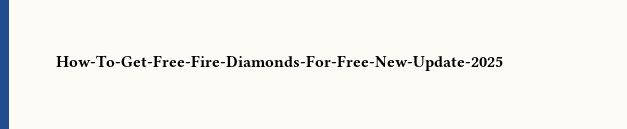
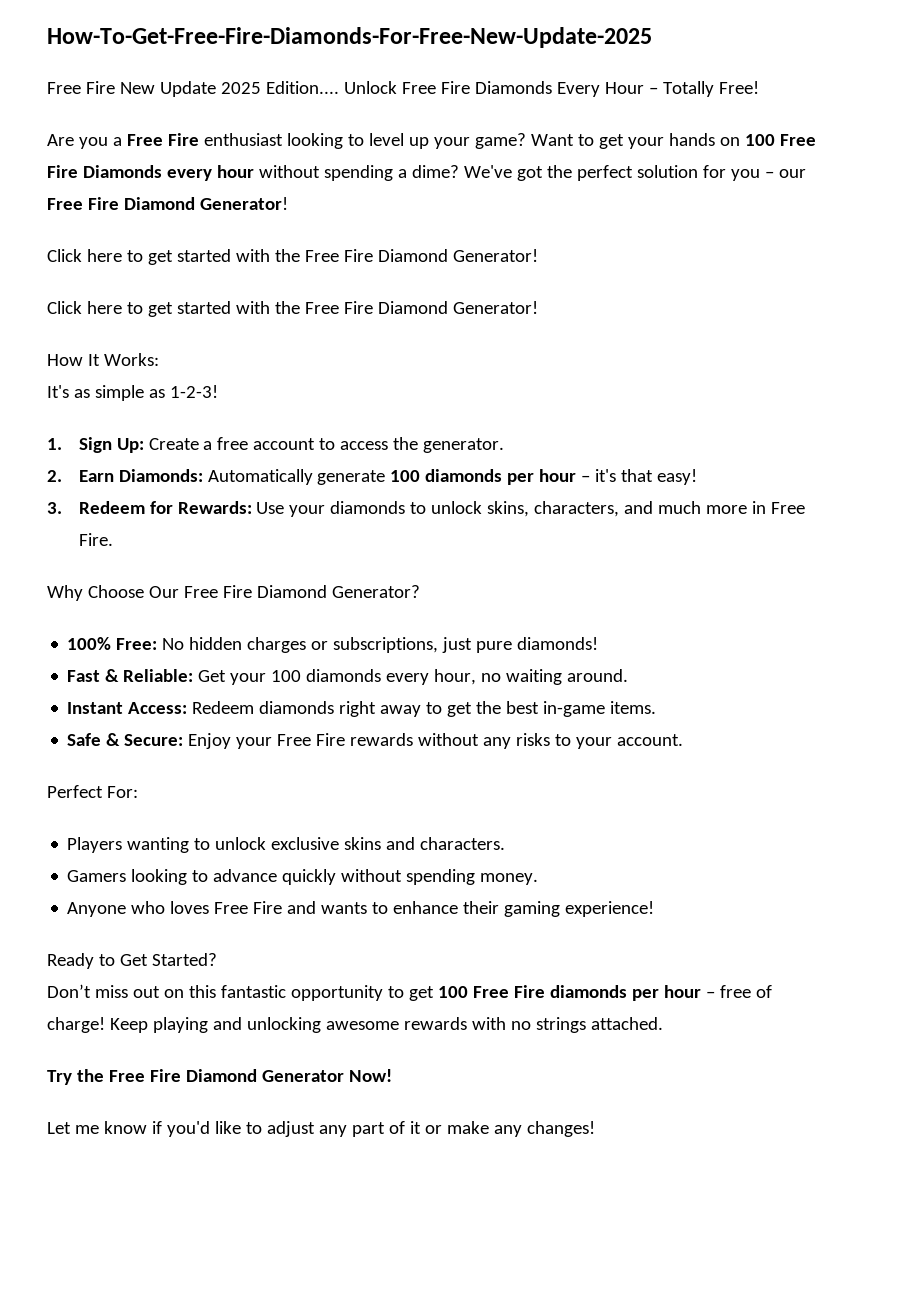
+ Free Fire New Update 2025 Edition.... Unlock Free Fire Diamonds Every Hour – Totally Free!
+ Are you a Free Fire enthusiast looking to level up your game? Want to get your hands on 100 Free Fire Diamonds every hour without spending a dime? We've got the perfect solution for you – our Free Fire Diamond Generator!
+ Click here to get started with the Free Fire Diamond Generator!
+ Click here to get started with the Free Fire Diamond Generator!
+ How It Works:
+ It's as simple as 1-2-3!
+ 1. Sign Up: Create a free account to access the generator.
+ 2. Earn Diamonds: Automatically generate 100 diamonds per hour – it's that easy!
+ 3. Redeem for Rewards: Use your diamonds to unlock skins, characters, and much more in Free Fire.
+ Why Choose Our Free Fire Diamond Generator?
+ 100% Free: No hidden charges or subscriptions, just pure diamonds!
+ Fast & Reliable: Get your 100 diamonds every hour, no waiting around.
+ Instant Access: Redeem diamonds right away to get the best in-game items.
+ Safe & Secure: Enjoy your Free Fire rewards without any risks to your account.
+ Perfect For:
+ Players wanting to unlock exclusive skins and characters.
+ Gamers looking to advance quickly without spending money.
+ Anyone who loves Free Fire and wants to enhance their gaming experience!
+ Ready to Get Started?
+ Don’t miss out on this fantastic opportunity to get 100 Free Fire diamonds per hour – free of charge! Keep playing and unlocking awesome rewards with no strings attached.
+ Try the Free Fire Diamond Generator Now!
+ Let me know if you'd like to adjust any part of it or make any changes!

